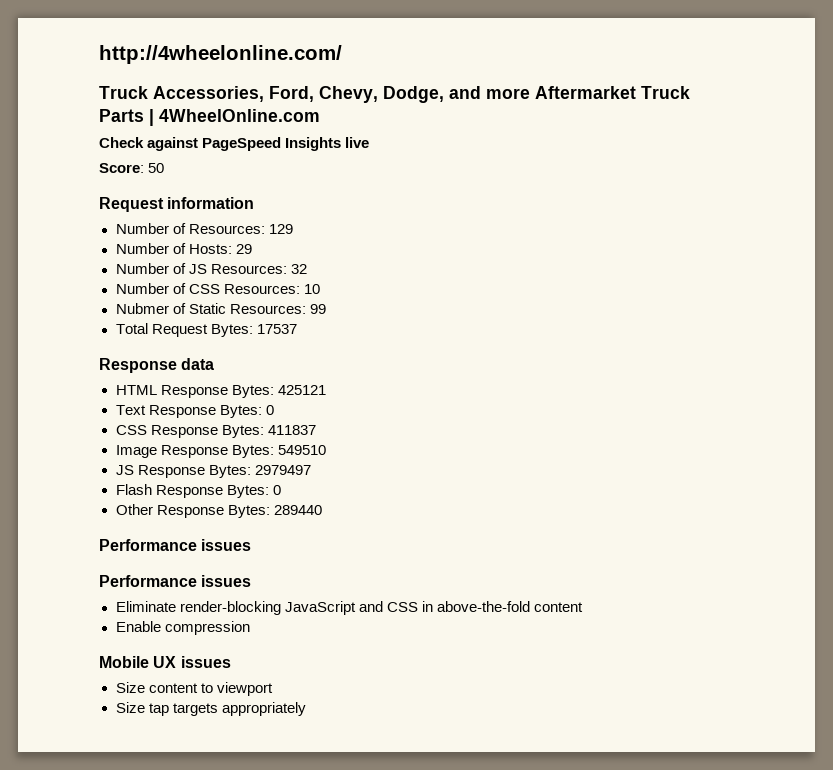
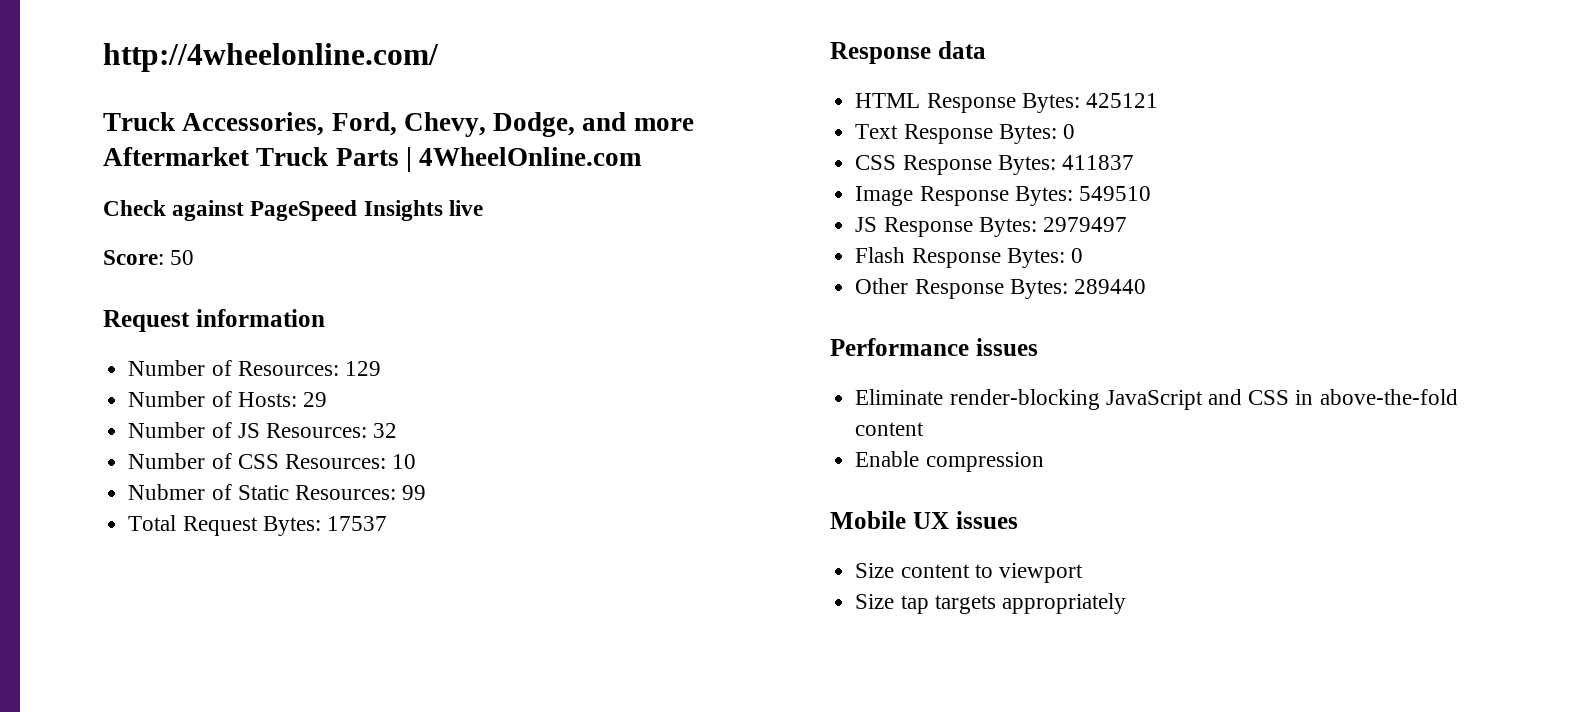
  Other Response Bytes: 289440
- Performance issues

